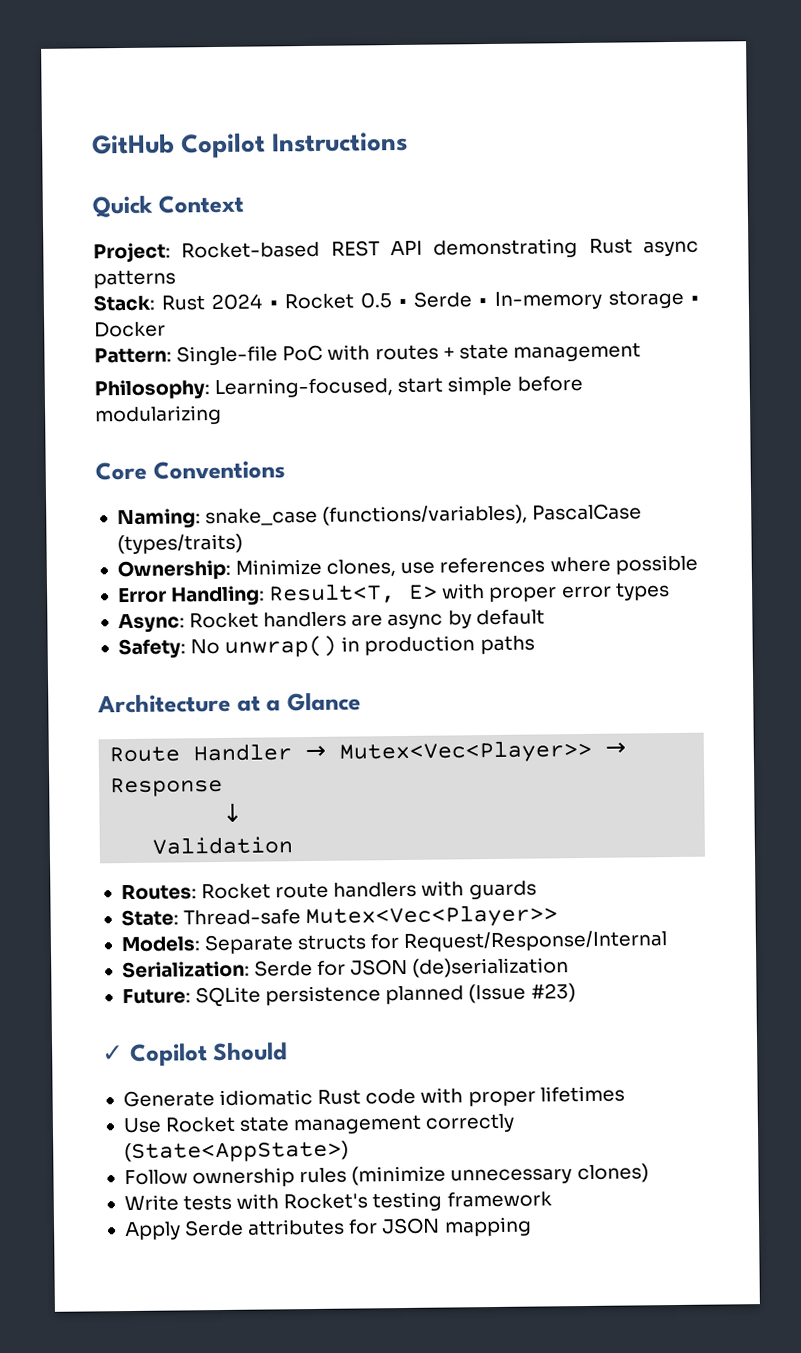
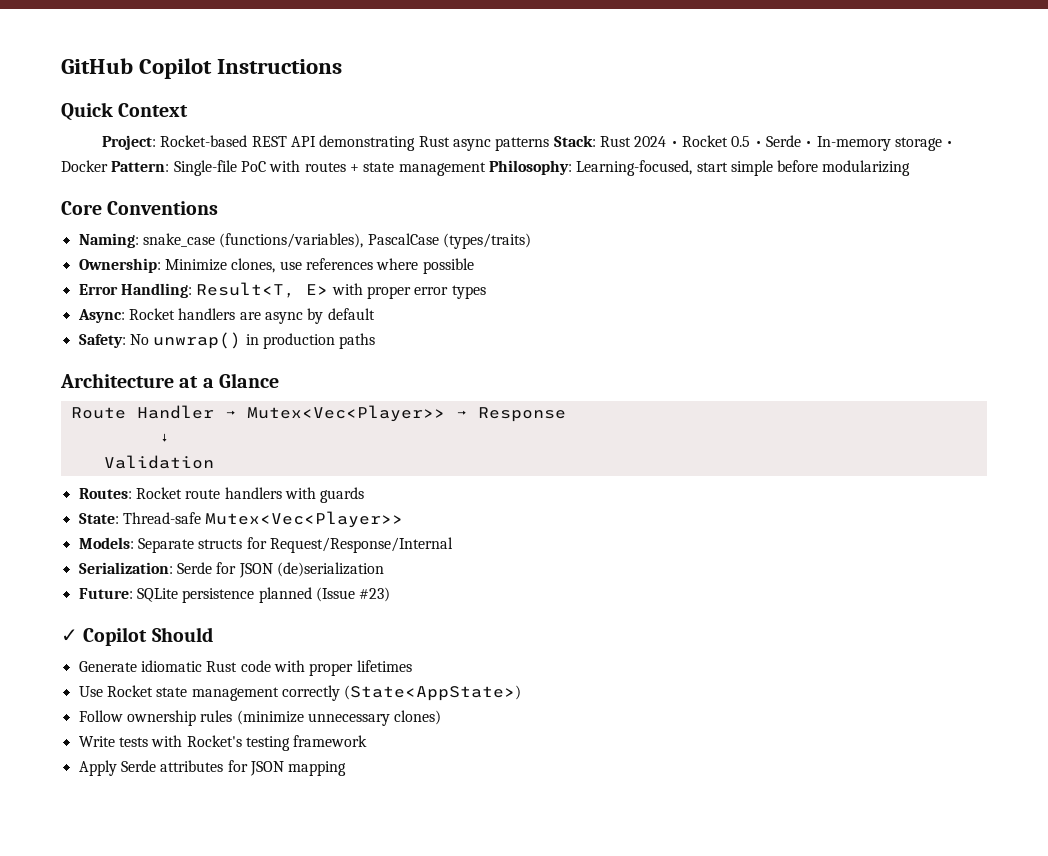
- Project: Rocket-based REST API demonstrating Rust async patterns
- Stack: Rust 2024 • Rocket 0.5 • Serde • In-memory storage • Docker
- Pattern: Single-file PoC with routes + state management
- Philosophy: Learning-focused, start simple before modularizing
+ Project: Rocket-based REST API demonstrating Rust async patterns Stack: Rust 2024 • Rocket 0.5 • Serde • In-memory storage • Docker Pattern: Single-file PoC with routes + state management Philosophy: Learning-focused, start simple before modularizing

